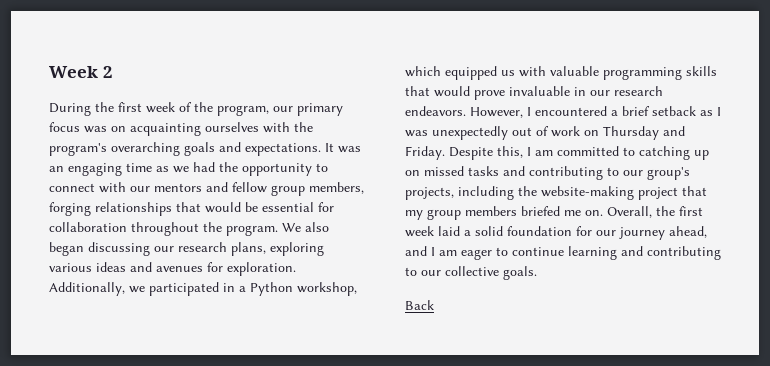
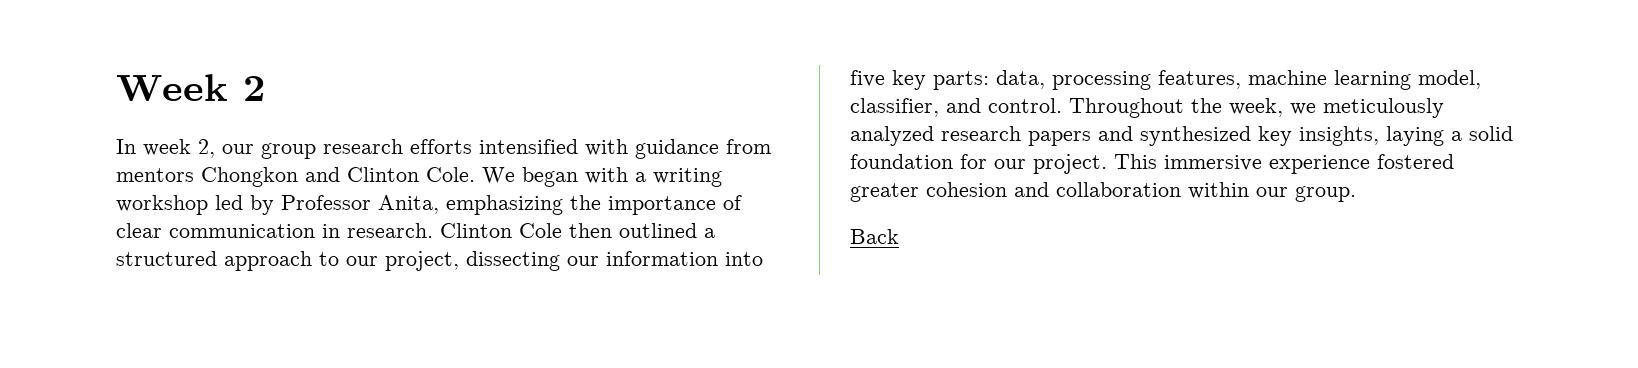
- During the first week of the program, our primary focus was on acquainting ourselves with the program's overarching goals and expectations. It was an engaging time as we had the opportunity to connect with our mentors and fellow group members, forging relationships that would be essential for collaboration throughout the program. We also began discussing our research plans, exploring various ideas and avenues for exploration. Additionally, we participated in a Python workshop, which equipped us with valuable programming skills that would prove invaluable in our research endeavors. However, I encountered a brief setback as I was unexpectedly out of work on Thursday and Friday. Despite this, I am committed to catching up on missed tasks and contributing to our group's projects, including the website-making project that my group members briefed me on. Overall, the first week laid a solid foundation for our journey ahead, and I am eager to continue learning and contributing to our collective goals.
+ In week 2, our group research efforts intensified with guidance from mentors Chongkon and Clinton Cole. We began with a writing workshop led by Professor Anita, emphasizing the importance of clear communication in research. Clinton Cole then outlined a structured approach to our project, dissecting our information into five key parts: data, processing features, machine learning model, classifier, and control. Throughout the week, we meticulously analyzed research papers and synthesized key insights, laying a solid foundation for our project. This immersive experience fostered greater cohesion and collaboration within our group.

